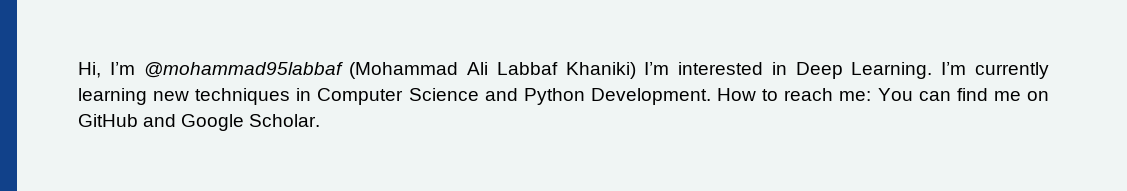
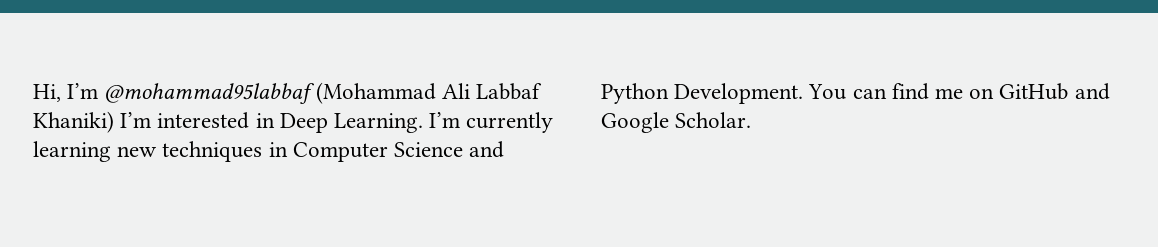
- How to reach me: You can find me on GitHub and Google Scholar.
+ You can find me on GitHub and Google Scholar.

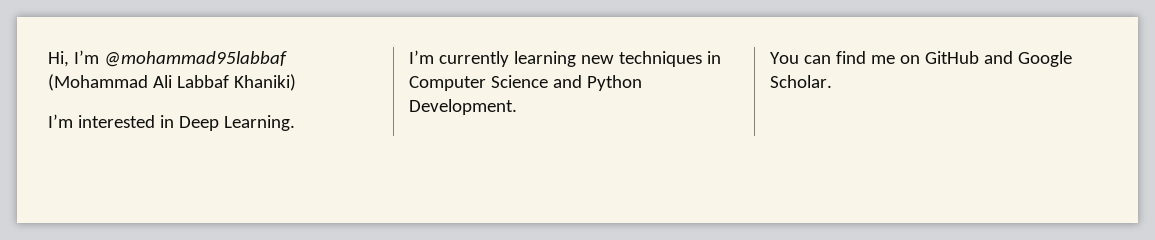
- Hi, I’m @mohammad95labbaf (Mohammad Ali Labbaf Khaniki) I’m interested in Deep Learning. I’m currently learning new techniques in Computer Science and Python Development. You can find me on GitHub and Google Scholar.
+ Hi, I’m @mohammad95labbaf (Mohammad Ali Labbaf Khaniki)
+ I’m interested in Deep Learning.
+ I’m currently learning new techniques in Computer Science and Python Development.
+ You can find me on GitHub and Google Scholar.

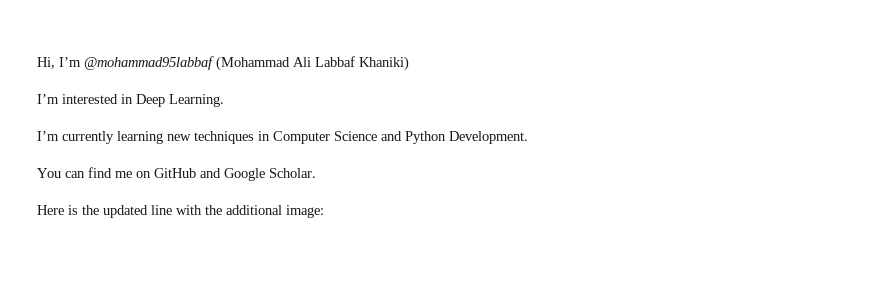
+ Here is the updated line with the additional image:

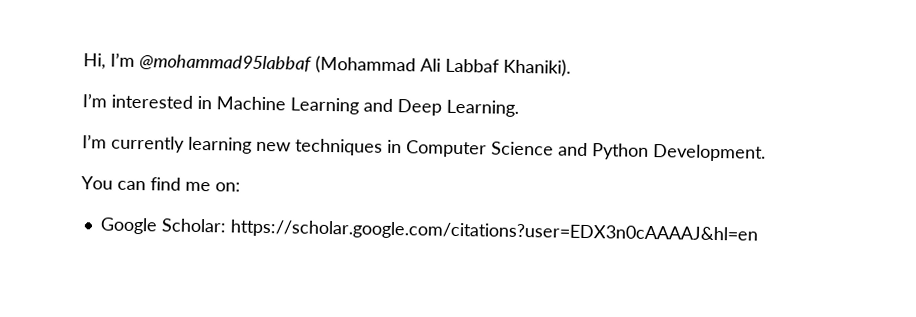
- Hi, I’m @mohammad95labbaf (Mohammad Ali Labbaf Khaniki)
+ Hi, I’m @mohammad95labbaf (Mohammad Ali Labbaf Khaniki).
- I’m interested in Deep Learning.
+ I’m interested in Machine Learning and Deep Learning.
- You can find me on GitHub and Google Scholar.
- Here is the updated line with the additional image:
+ You can find me on:
+ Google Scholar: https://scholar.google.com/citations?user=EDX3n0cAAAAJ&hl=en

